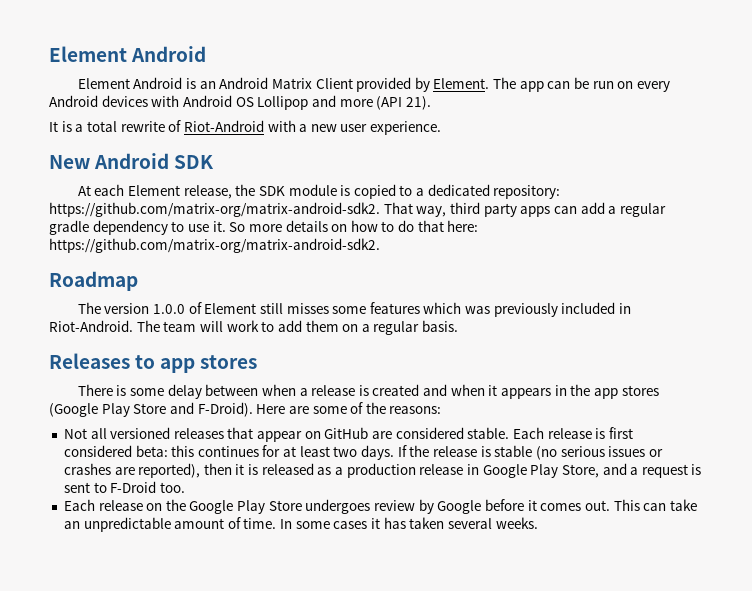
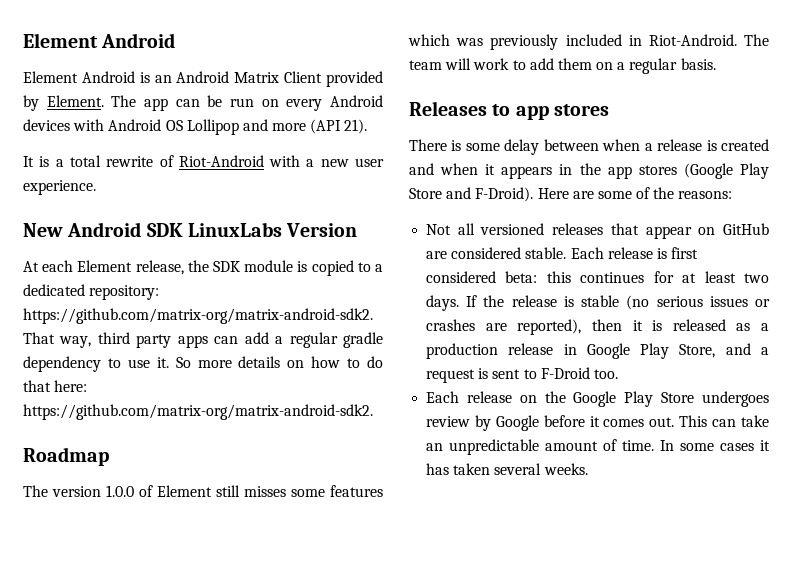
- New Android SDK
+ New Android SDK LinuxLabs Version

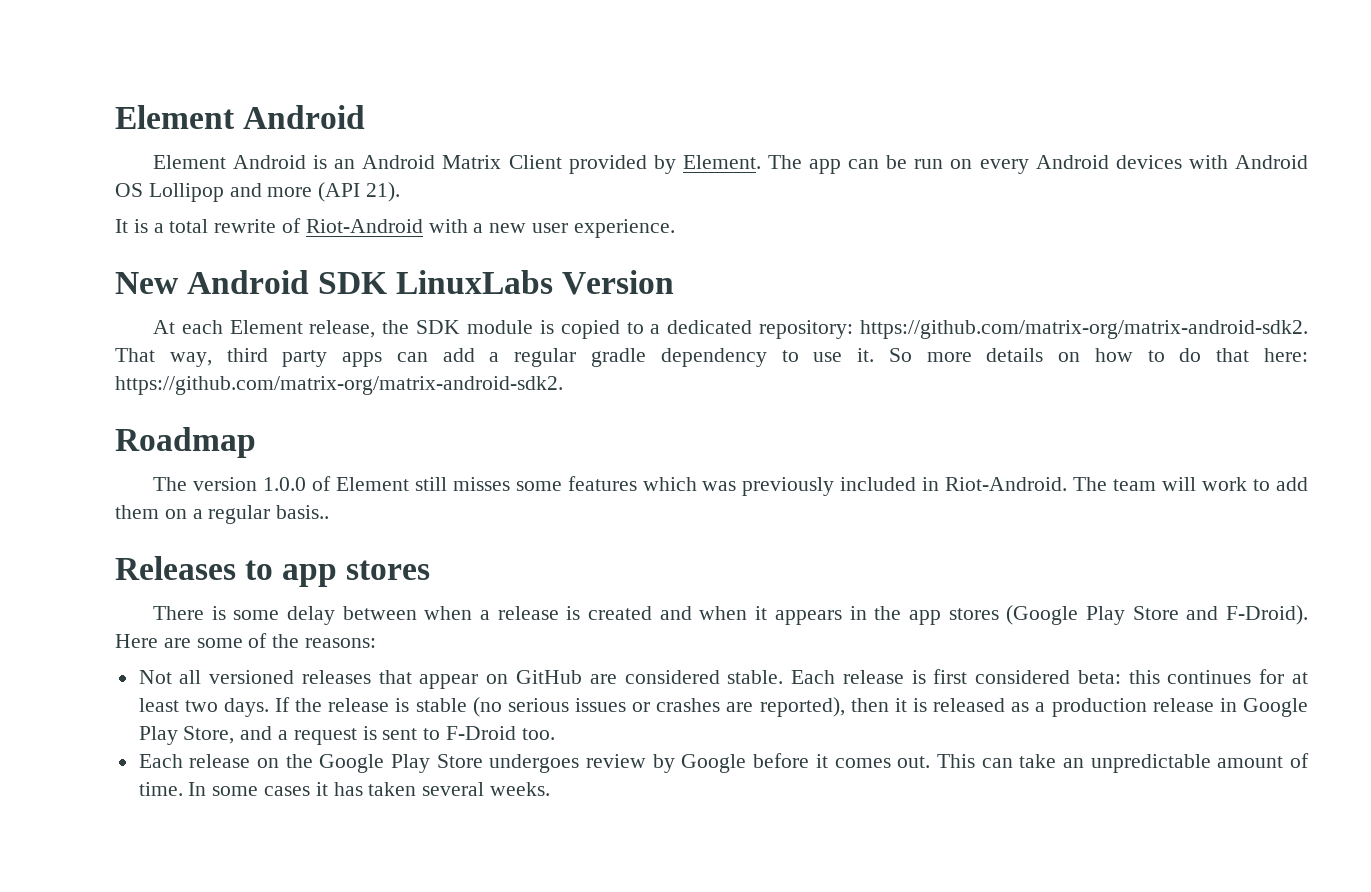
- The team will work to add them on a regular basis.
+ The team will work to add them on a regular basis..

